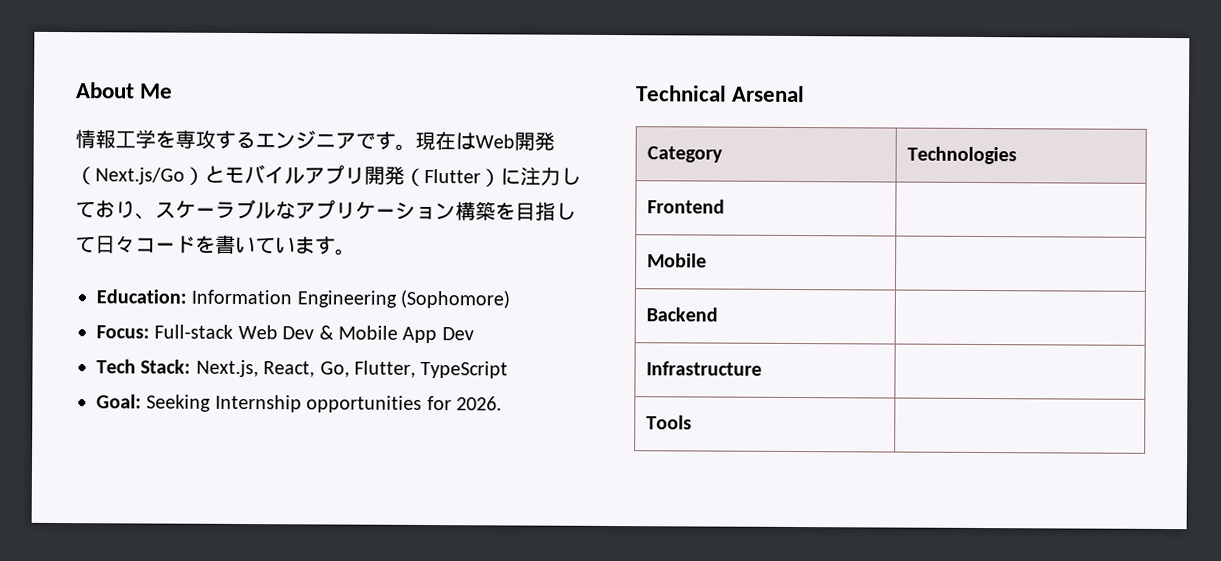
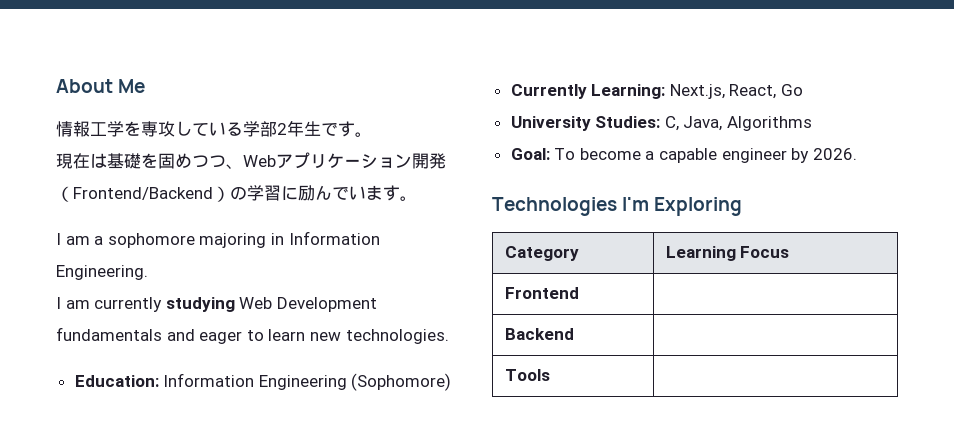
- 情報工学を専攻するエンジニアです。現在はWeb開発（Next.js/Go）とモバイルアプリ開発（Flutter）に注力しており、スケーラブルなアプリケーション構築を目指して日々コードを書いています。
+ 情報工学を専攻している学部2年生です。
+ 現在は基礎を固めつつ、Webアプリケーション開発（Frontend/Backend）の学習に励んでいます。
+ I am a sophomore majoring in Information Engineering.
+ I am currently studying Web Development fundamentals and eager to learn new technologies.
  Education: Information Engineering (Sophomore)
- Focus: Full-stack Web Dev & Mobile App Dev
- Tech Stack: Next.js, React, Go, Flutter, TypeScript
- Goal: Seeking Internship opportunities for 2026.
- Technical Arsenal
+ Currently Learning: Next.js, React, Go
+ University Studies: C, Java, Algorithms
+ Goal: To become a capable engineer by 2026.
+ Technologies I'm Exploring
- Category | Technologies
+ Category | Learning Focus
- Mobile |
- Infrastructure |

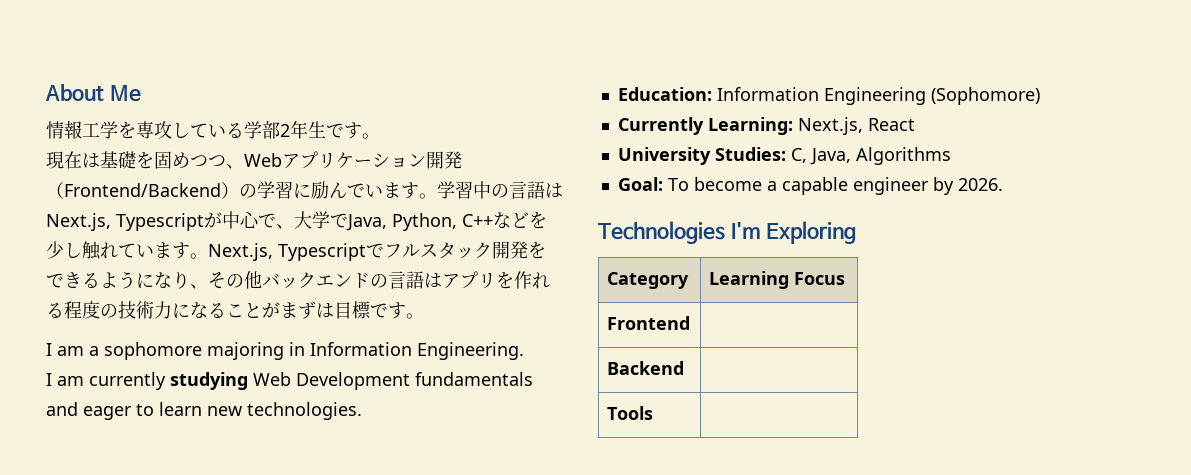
+ 学習中の言語はNext.js, Typescriptが中心で、大学でJava, Python, C++などを少し触れています。Next.js, Typescriptでフルスタック開発をできるようになり、その他バックエンドの言語はアプリを作れる程度の技術力になることがまずは目標です。
- Currently Learning: Next.js, React, Go
+ Currently Learning: Next.js, React

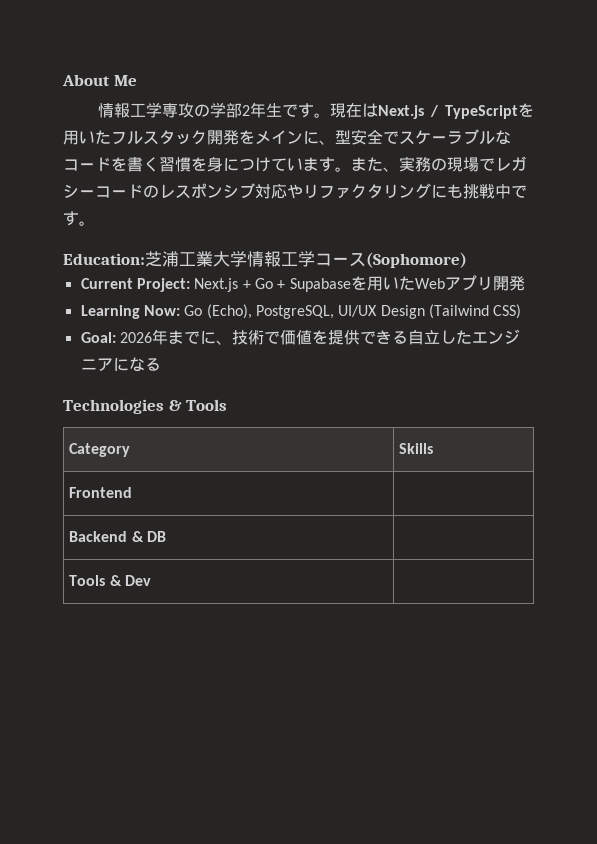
- 情報工学を専攻している学部2年生です。
- 現在は基礎を固めつつ、Webアプリケーション開発（Frontend/Backend）の学習に励んでいます。学習中の言語はNext.js, Typescriptが中心で、大学でJava, Python, C++などを少し触れています。Next.js, Typescriptでフルスタック開発をできるようになり、その他バックエンドの言語はアプリを作れる程度の技術力になることがまずは目標です。
- I am a sophomore majoring in Information Engineering.
- I am currently studying Web Development fundamentals and eager to learn new technologies.
- Education: Information Engineering (Sophomore)
- Currently Learning: Next.js, React
- University Studies: C, Java, Algorithms
- Goal: To become a capable engineer by 2026.
+ 情報工学専攻の学部2年生です。現在はNext.js / TypeScriptを用いたフルスタック開発をメインに、型安全でスケーラブルなコードを書く習慣を身につけています。また、実務の現場でレガシーコードのレスポンシブ対応やリファクタリングにも挑戦中です。
+ Education:芝浦工業大学情報工学コース(Sophomore)
+ Current Project: Next.js + Go + Supabaseを用いたWebアプリ開発
+ Learning Now: Go (Echo), PostgreSQL, UI/UX Design (Tailwind CSS)
+ Goal: 2026年までに、技術で価値を提供できる自立したエンジニアになる
- Technologies I'm Exploring
+ Technologies & Tools
- Category | Learning Focus
+ Category | Skills
- Backend |
- Tools |
+ Backend & DB |
+ Tools & Dev |

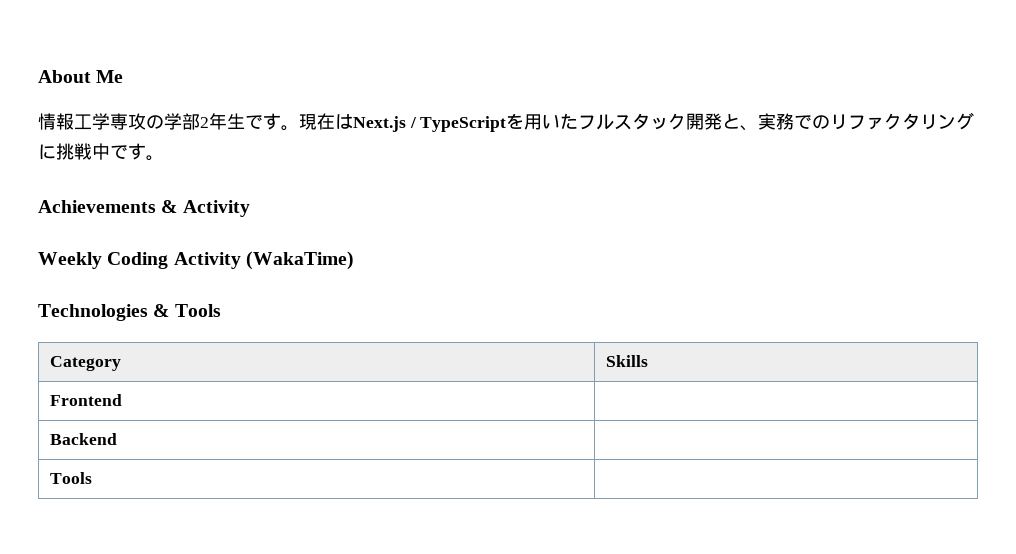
- 現在はNext.js / TypeScriptを用いたフルスタック開発をメインに、型安全でスケーラブルなコードを書く習慣を身につけています。また、実務の現場でレガシーコードのレスポンシブ対応やリファクタリングにも挑戦中です。
+ 現在はNext.js / TypeScriptを用いたフルスタック開発と、実務でのリファクタリングに挑戦中です。
- Education:芝浦工業大学情報工学コース(Sophomore)
- Current Project: Next.js + Go + Supabaseを用いたWebアプリ開発
- Learning Now: Go (Echo), PostgreSQL, UI/UX Design (Tailwind CSS)
- Goal: 2026年までに、技術で価値を提供できる自立したエンジニアになる
+ Achievements & Activity
+ Weekly Coding Activity (WakaTime)
- Backend & DB |
- Tools & Dev |
+ Backend |
+ Tools |

